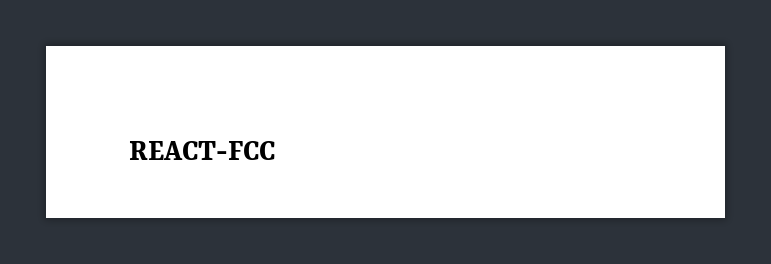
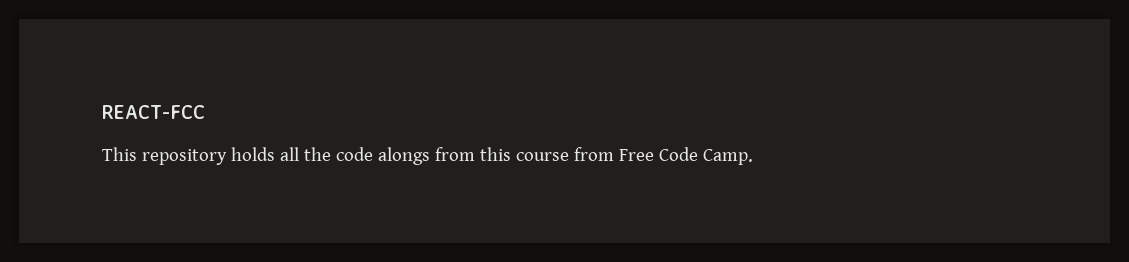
+ This repository holds all the code alongs from this course from Free Code Camp.

